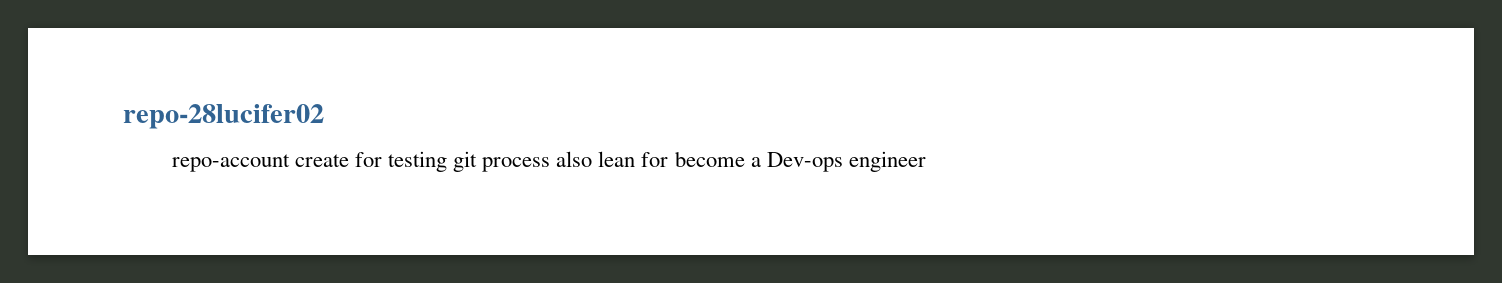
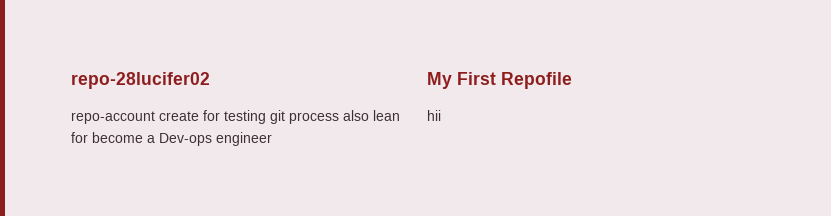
+ My First Repofile
+ hii

